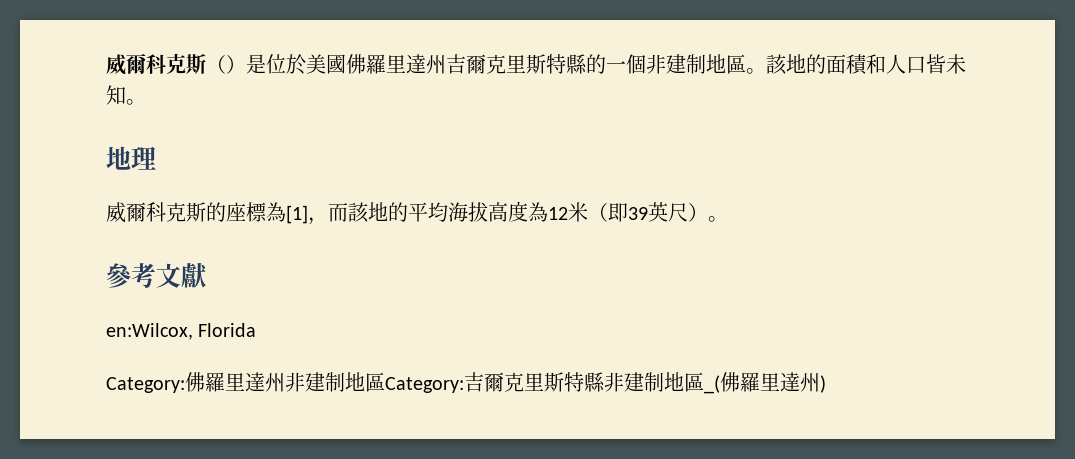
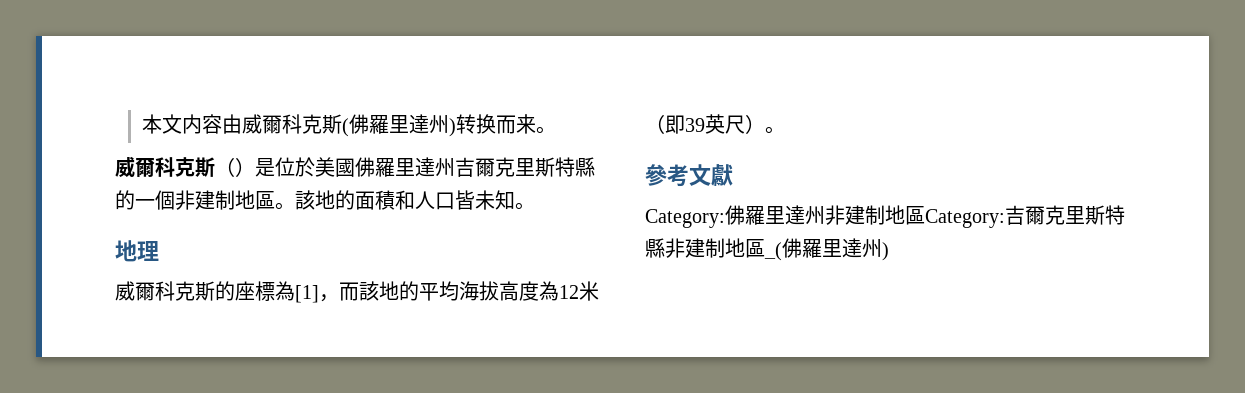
+ 本文内容由威爾科克斯(佛羅里達州)转换而来。
- en:Wilcox, Florida

